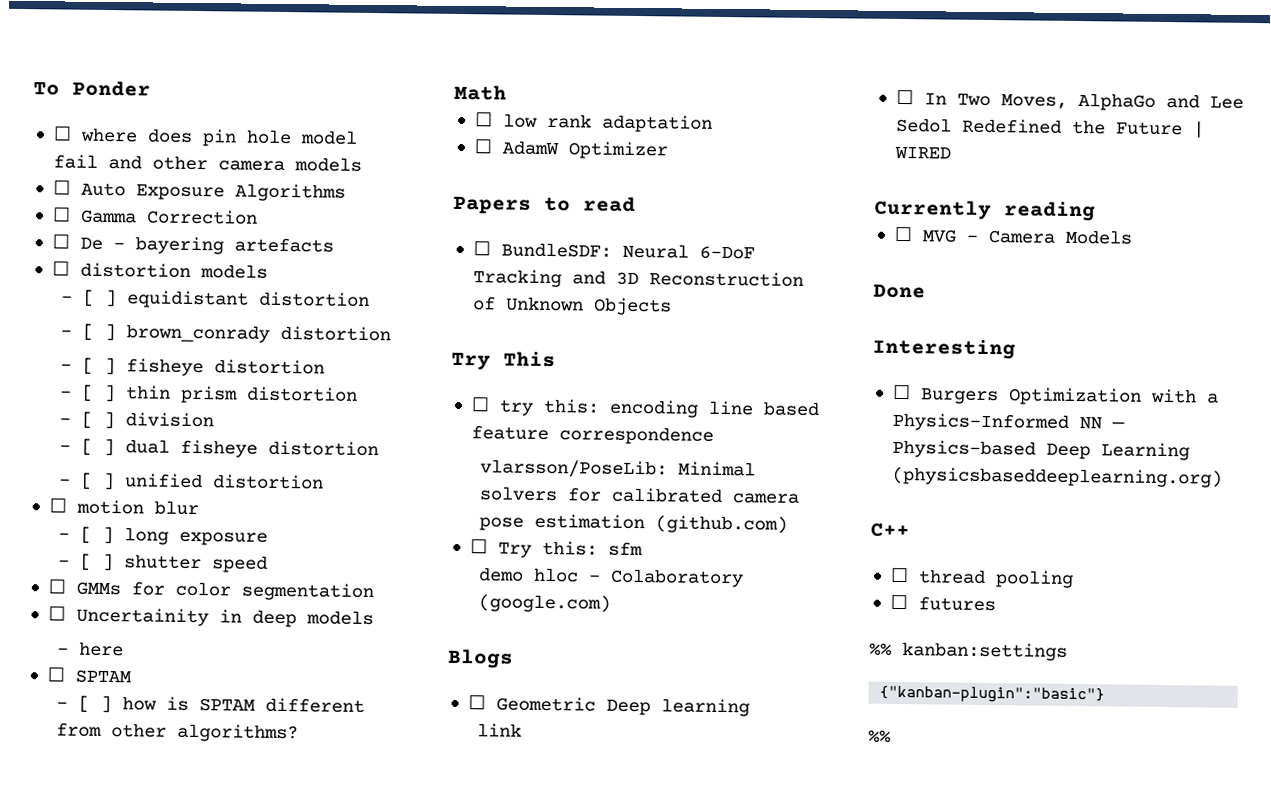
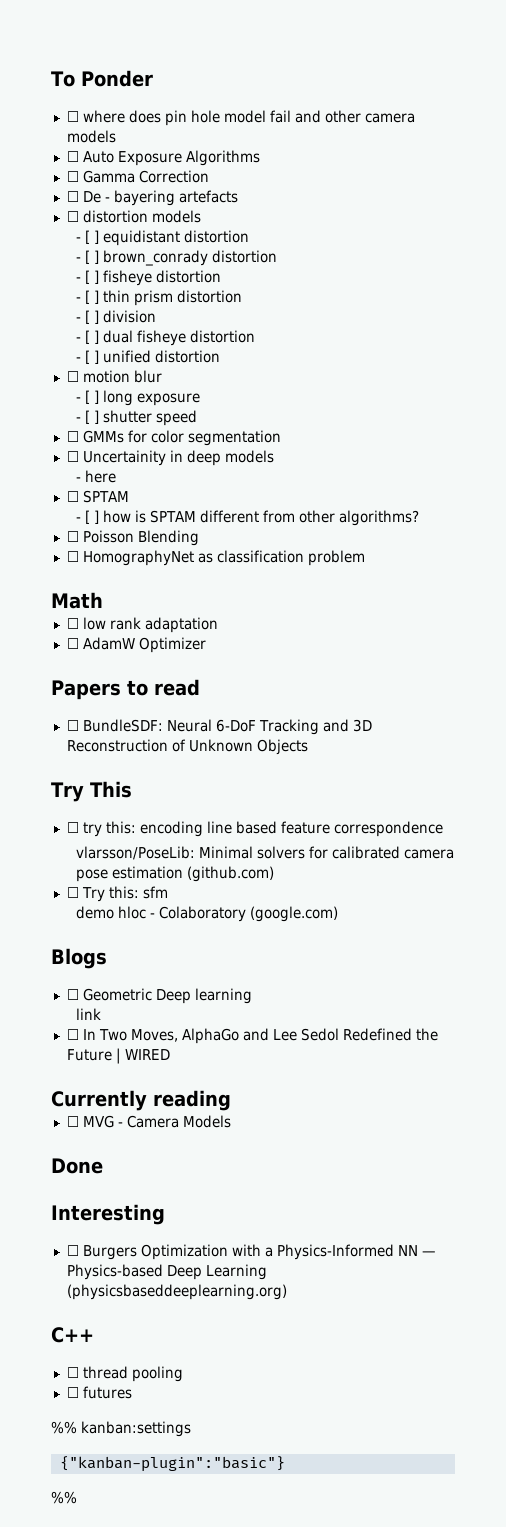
+ ☐ Poisson Blending
+ ☐ HomographyNet as classification problem

